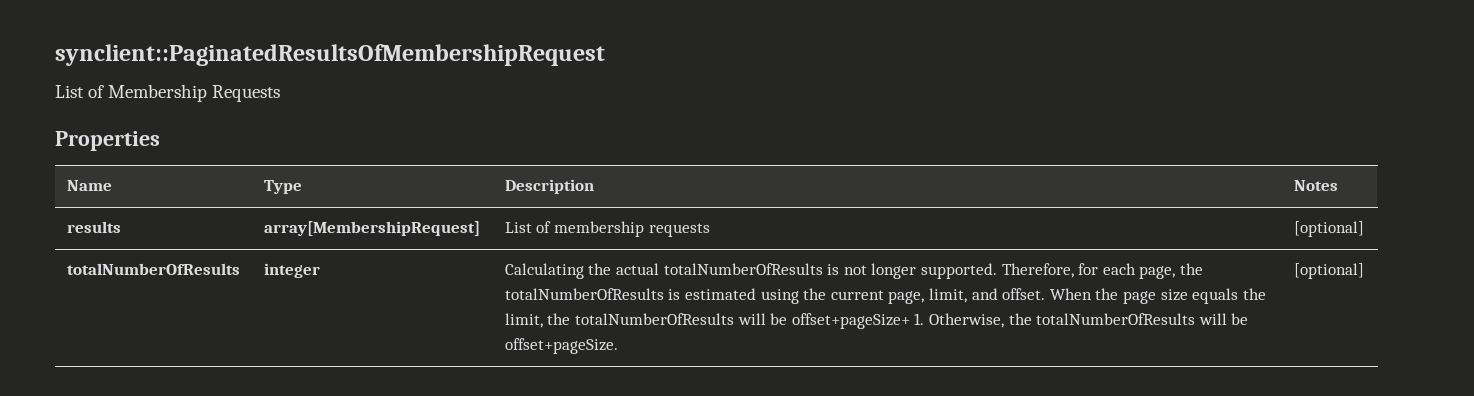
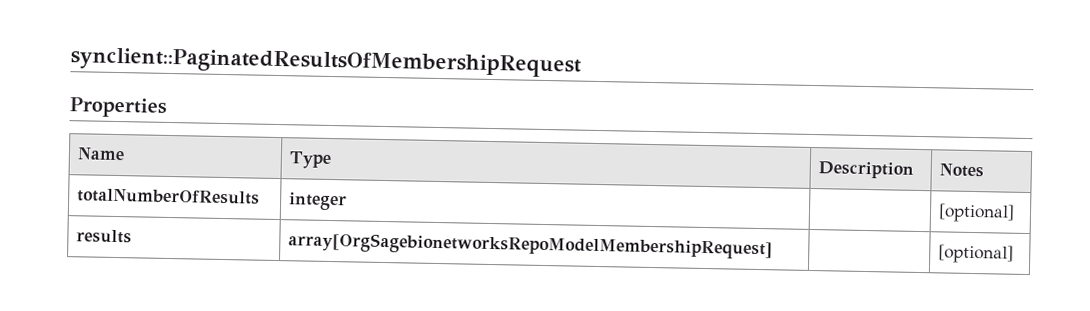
- List of Membership Requests
- results | array[MembershipRequest] | List of membership requests | [optional]
- totalNumberOfResults | integer | Calculating the actual totalNumberOfResults is not longer supported. Therefore, for each page, the totalNumberOfResults is estimated using the current page, limit, and offset. When the page size equals the limit, the totalNumberOfResults will be offset+pageSize+ 1. Otherwise, the totalNumberOfResults will be offset+pageSize. | [optional]
+ totalNumberOfResults | integer | | [optional]
+ results | array[OrgSagebionetworksRepoModelMembershipRequest] | | [optional]

